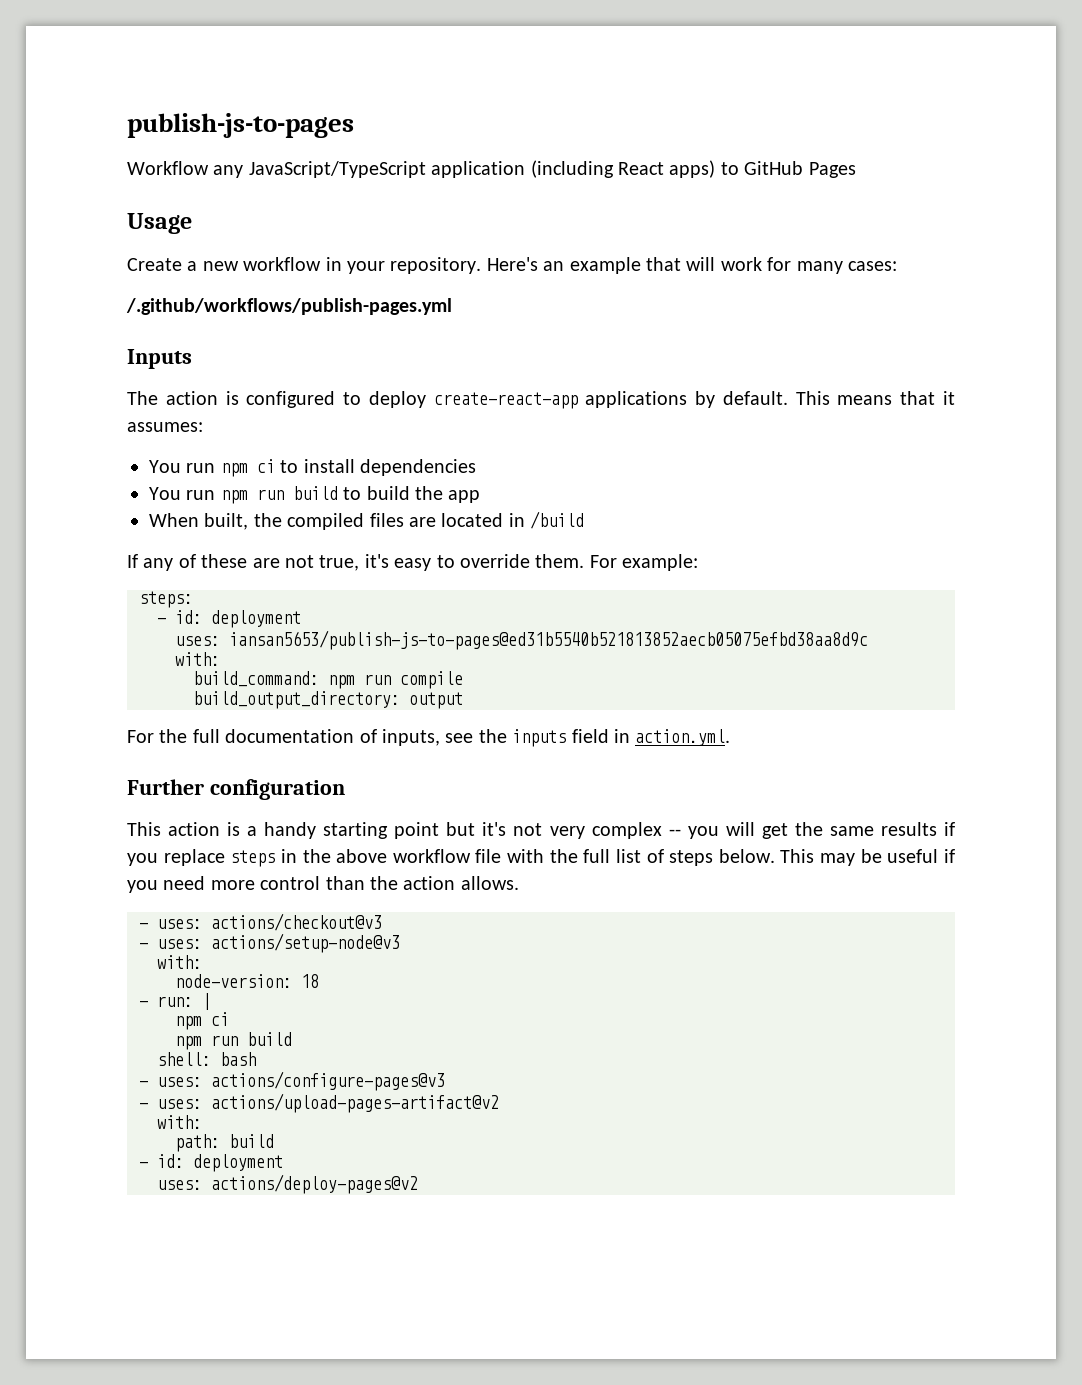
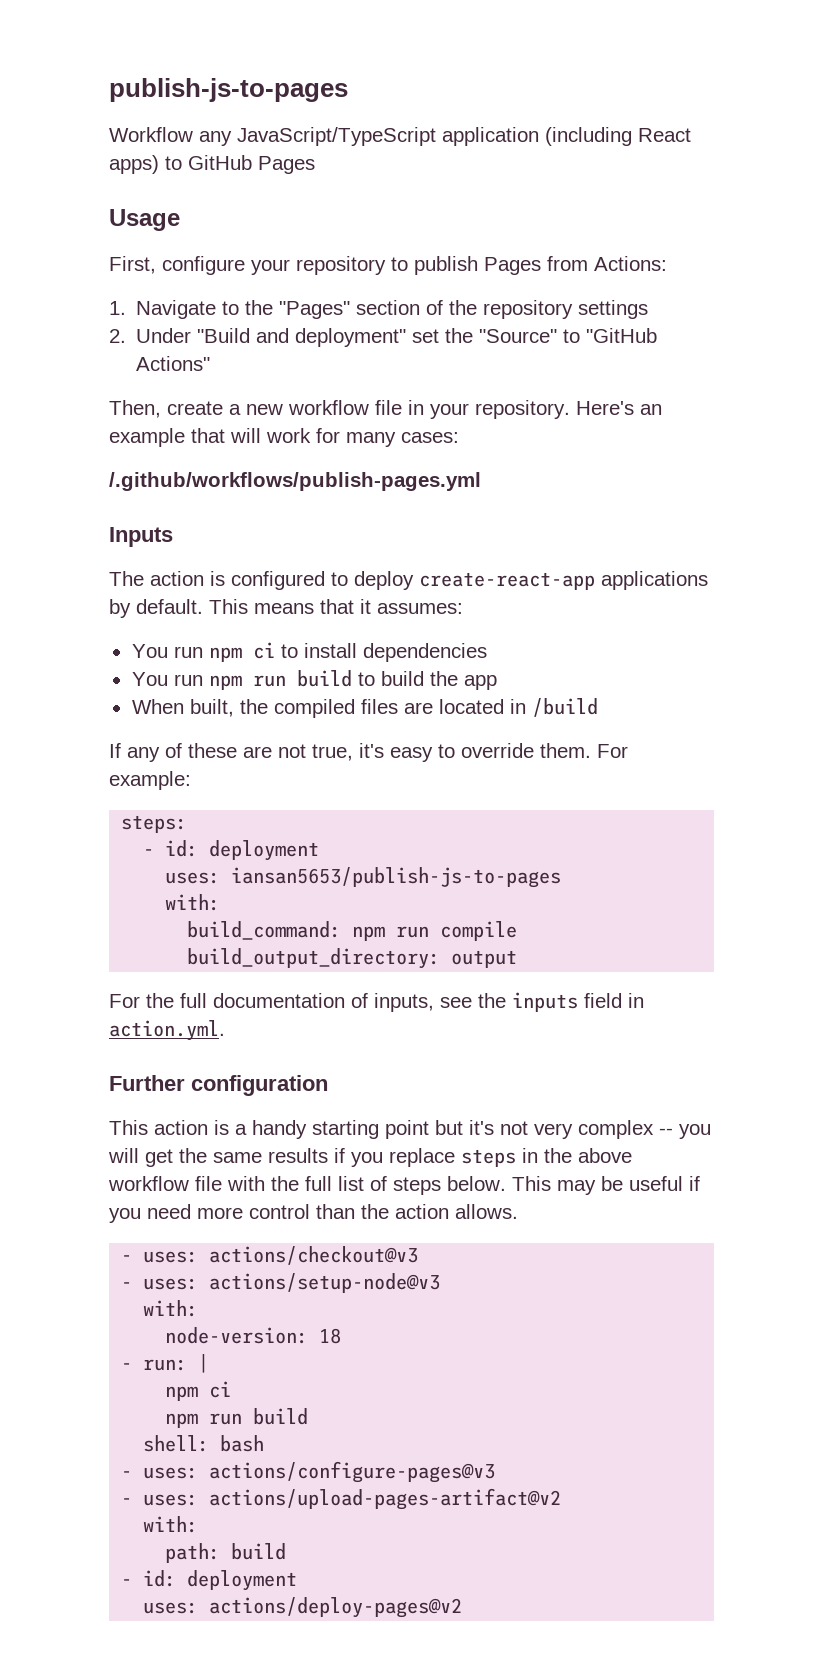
- Create a new workflow in your repository.
+ First, configure your repository to publish Pages from Actions:
+ 1. Navigate to the "Pages" section of the repository settings
+ 2. Under "Build and deployment" set the "Source" to "GitHub Actions"
+ Then, create a new workflow file in your repository.
- uses: iansan5653/publish-js-to-pages@ed31b5540b521813852aecb05075efbd38aa8d9c
+ uses: iansan5653/publish-js-to-pages

